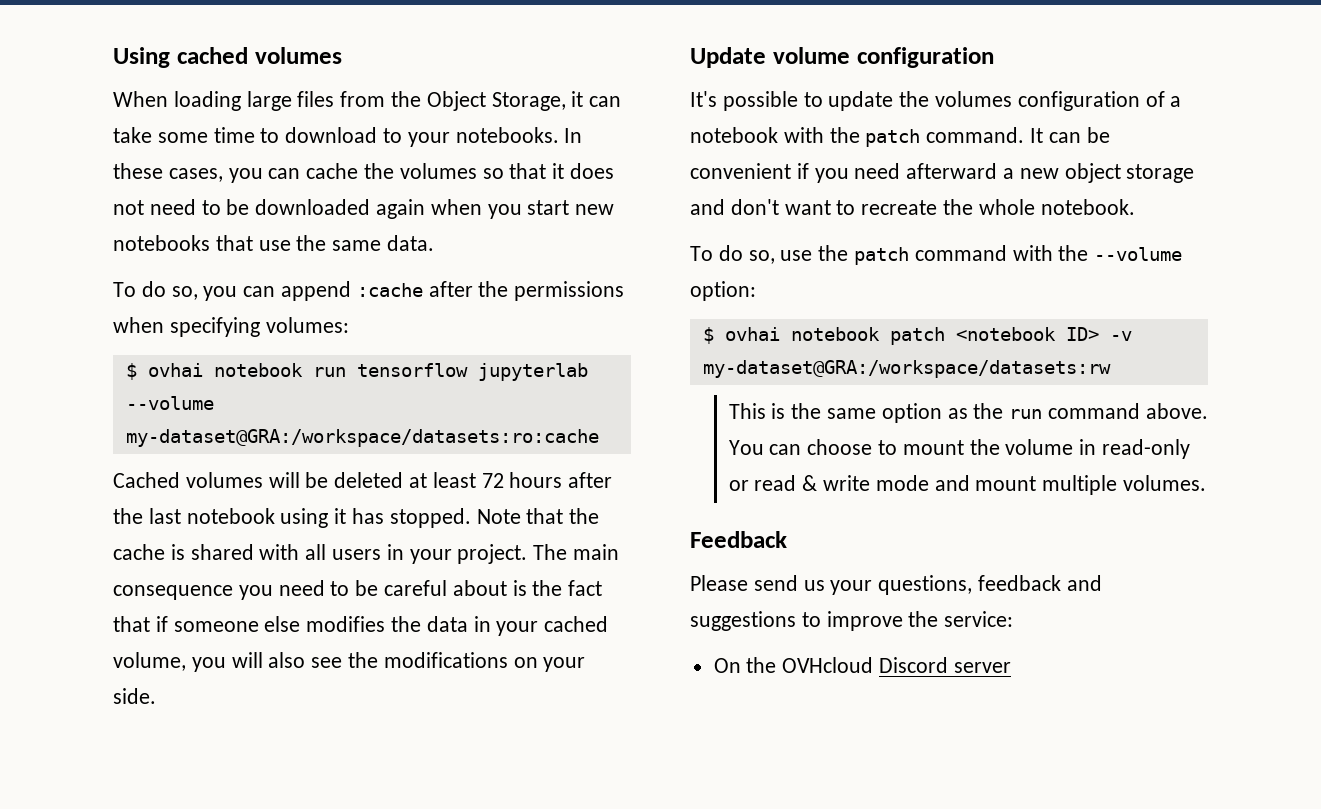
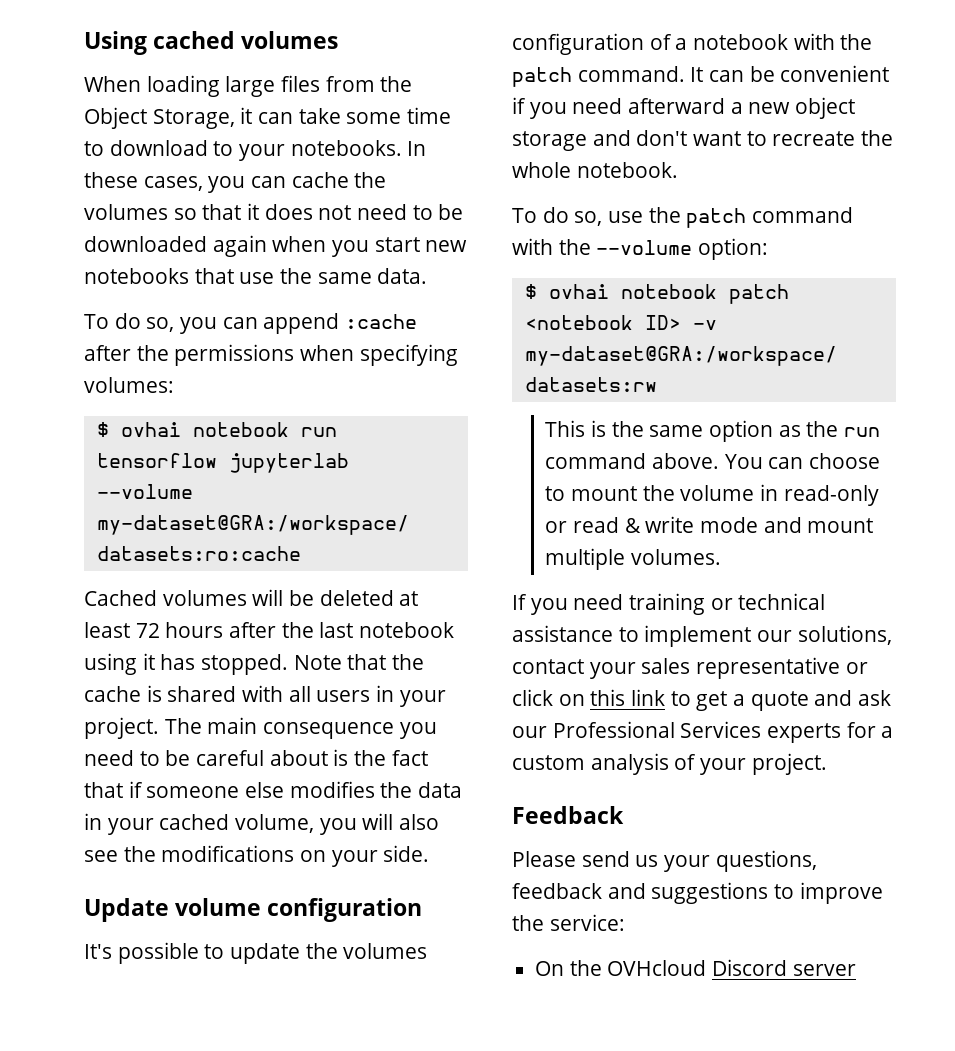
+ If you need training or technical assistance to implement our solutions, contact your sales representative or click on this link to get a quote and ask our Professional Services experts for a custom analysis of your project.

